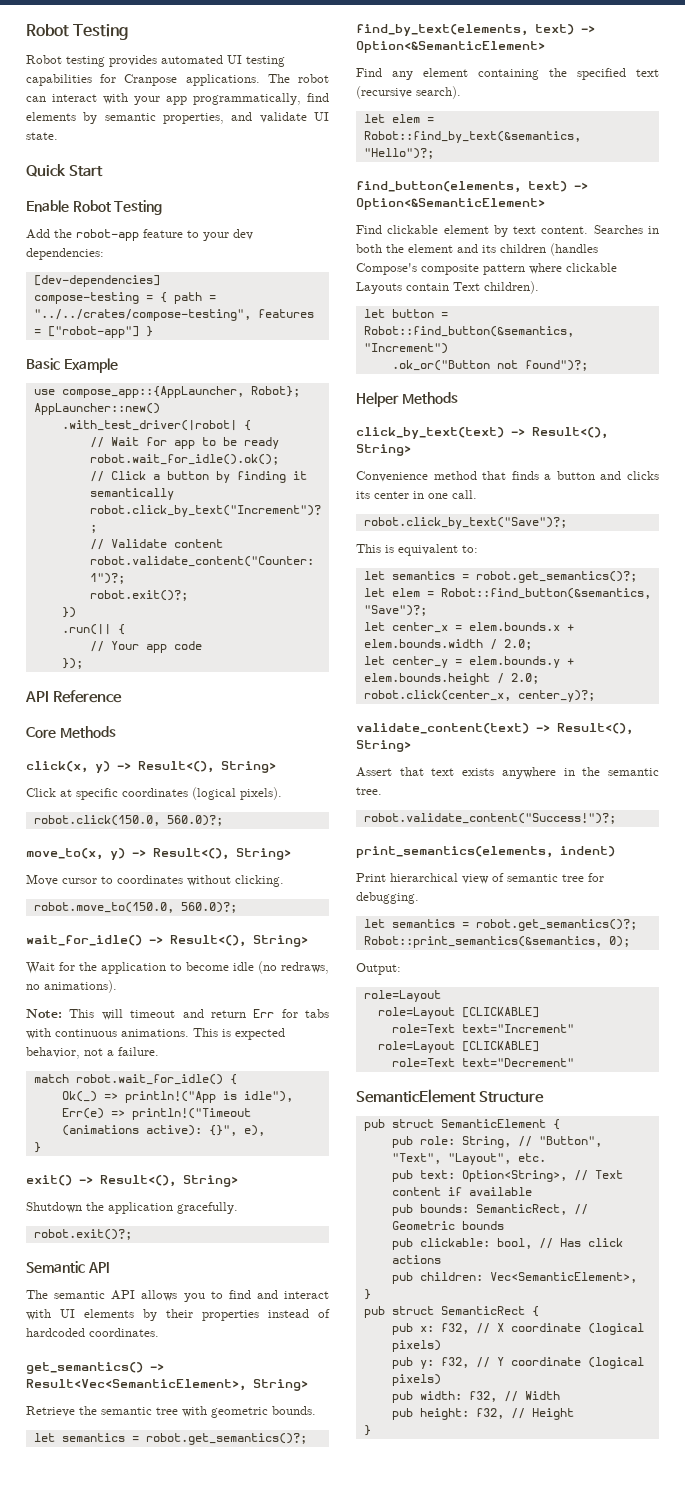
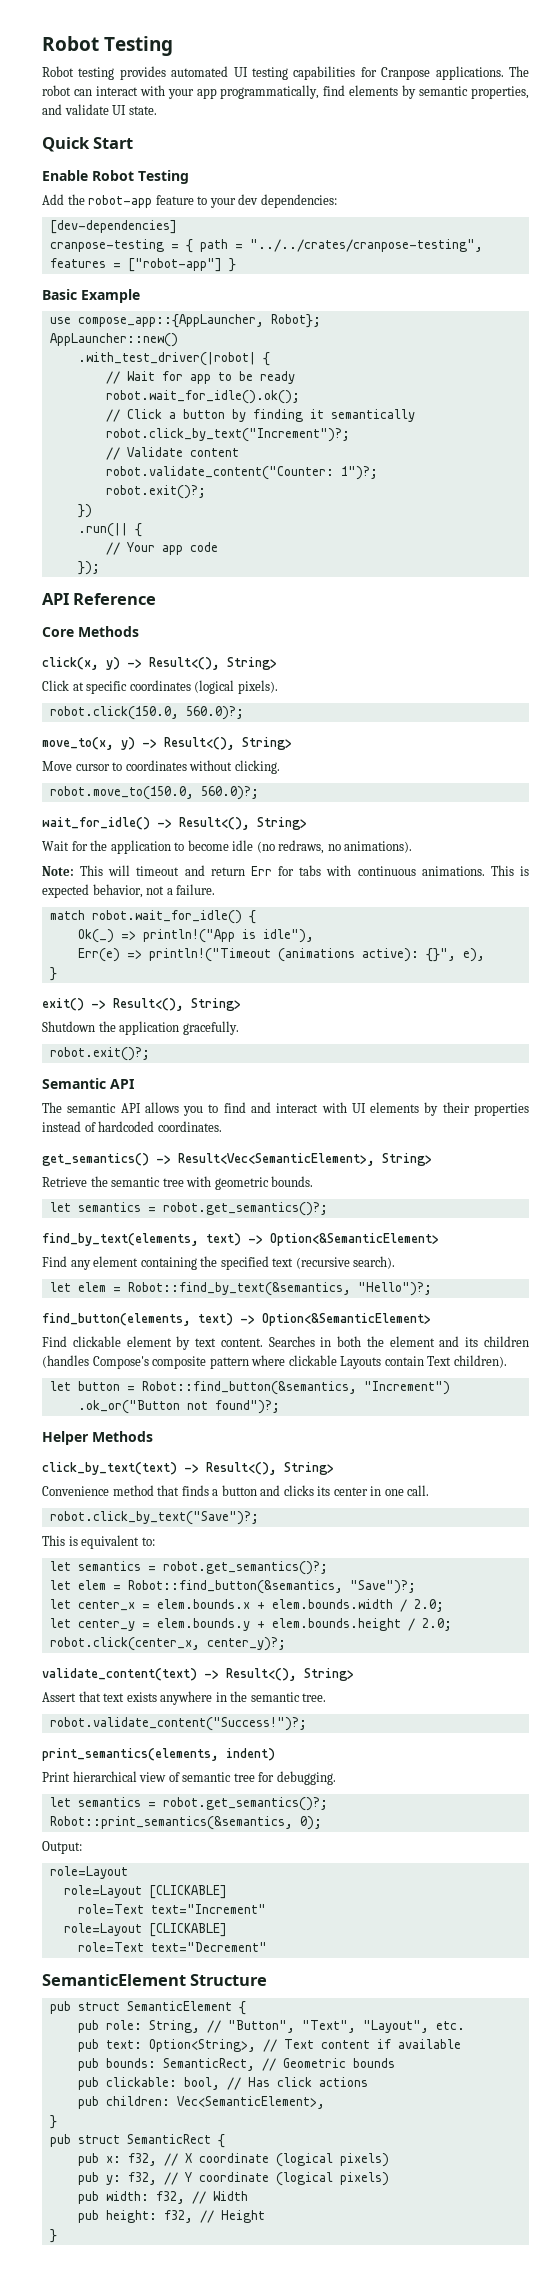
- compose-testing = { path = "../../crates/compose-testing", features = ["robot-app"] }
+ cranpose-testing = { path = "../../crates/cranpose-testing", features = ["robot-app"] }

